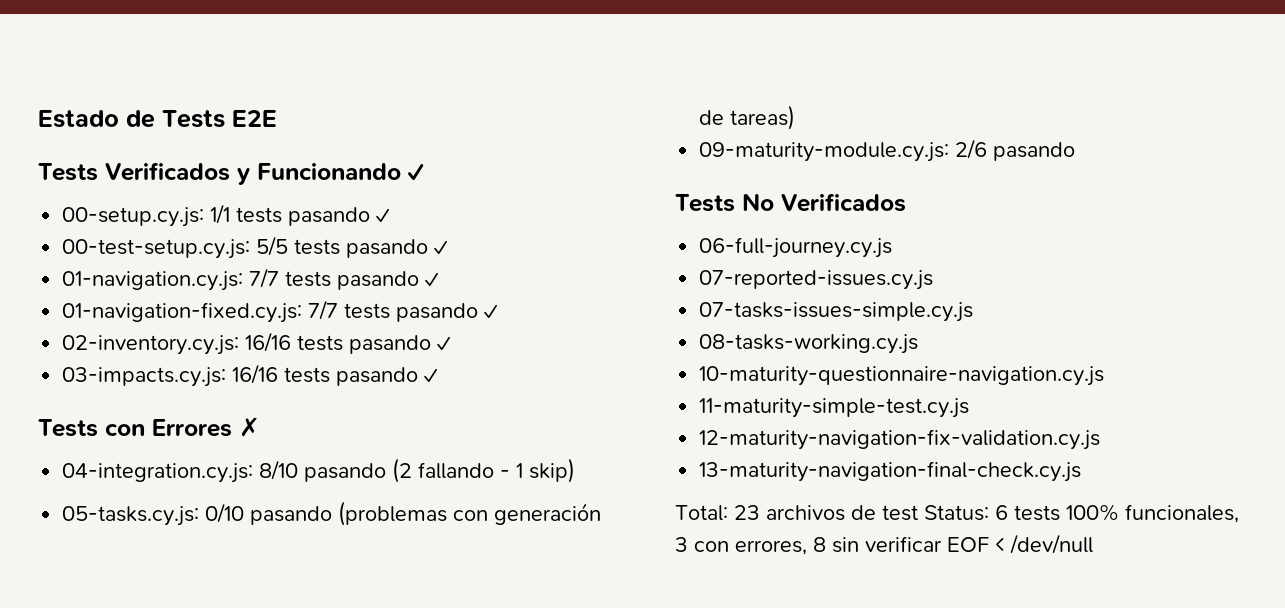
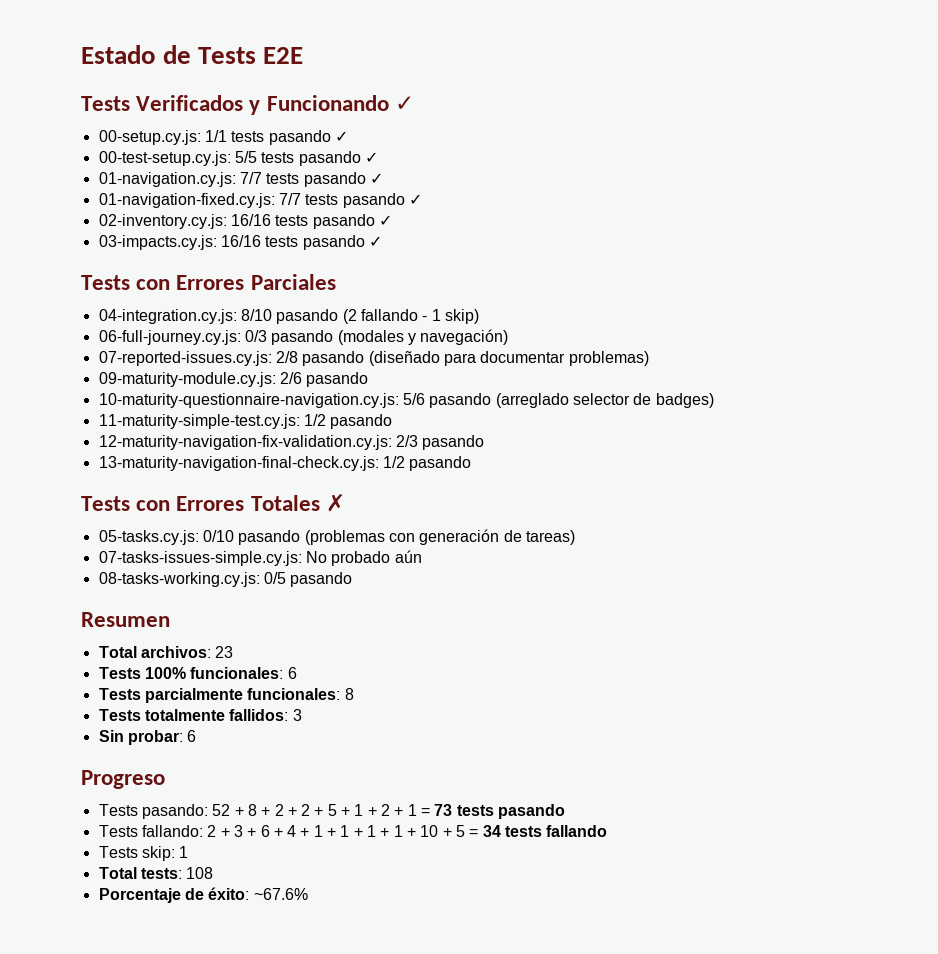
- Tests con Errores ✗
+ Tests con Errores Parciales
+ 06-full-journey.cy.js: 0/3 pasando (modales y navegación)
+ 07-reported-issues.cy.js: 2/8 pasando (diseñado para documentar problemas)
+ 09-maturity-module.cy.js: 2/6 pasando
+ 10-maturity-questionnaire-navigation.cy.js: 5/6 pasando (arreglado selector de badges)
+ 11-maturity-simple-test.cy.js: 1/2 pasando
+ 12-maturity-navigation-fix-validation.cy.js: 2/3 pasando
+ 13-maturity-navigation-final-check.cy.js: 1/2 pasando
+ Tests con Errores Totales ✗
- 09-maturity-module.cy.js: 2/6 pasando
- Tests No Verificados
- 06-full-journey.cy.js
- 07-reported-issues.cy.js
- 07-tasks-issues-simple.cy.js
- 08-tasks-working.cy.js
- 10-maturity-questionnaire-navigation.cy.js
- 11-maturity-simple-test.cy.js
- 12-maturity-navigation-fix-validation.cy.js
- 13-maturity-navigation-final-check.cy.js
- Total: 23 archivos de test Status: 6 tests 100% funcionales, 3 con errores, 8 sin verificar EOF < /dev/null
+ 07-tasks-issues-simple.cy.js: No probado aún
+ 08-tasks-working.cy.js: 0/5 pasando
+ Resumen
+ Total archivos: 23
+ Tests 100% funcionales: 6
+ Tests parcialmente funcionales: 8
+ Tests totalmente fallidos: 3
+ Sin probar: 6
+ Progreso
+ Tests pasando: 52 + 8 + 2 + 2 + 5 + 1 + 2 + 1 = 73 tests pasando
+ Tests fallando: 2 + 3 + 6 + 4 + 1 + 1 + 1 + 1 + 10 + 5 = 34 tests fallando
+ Tests skip: 1
+ Total tests: 108
+ Porcentaje de éxito: ~67.6%

